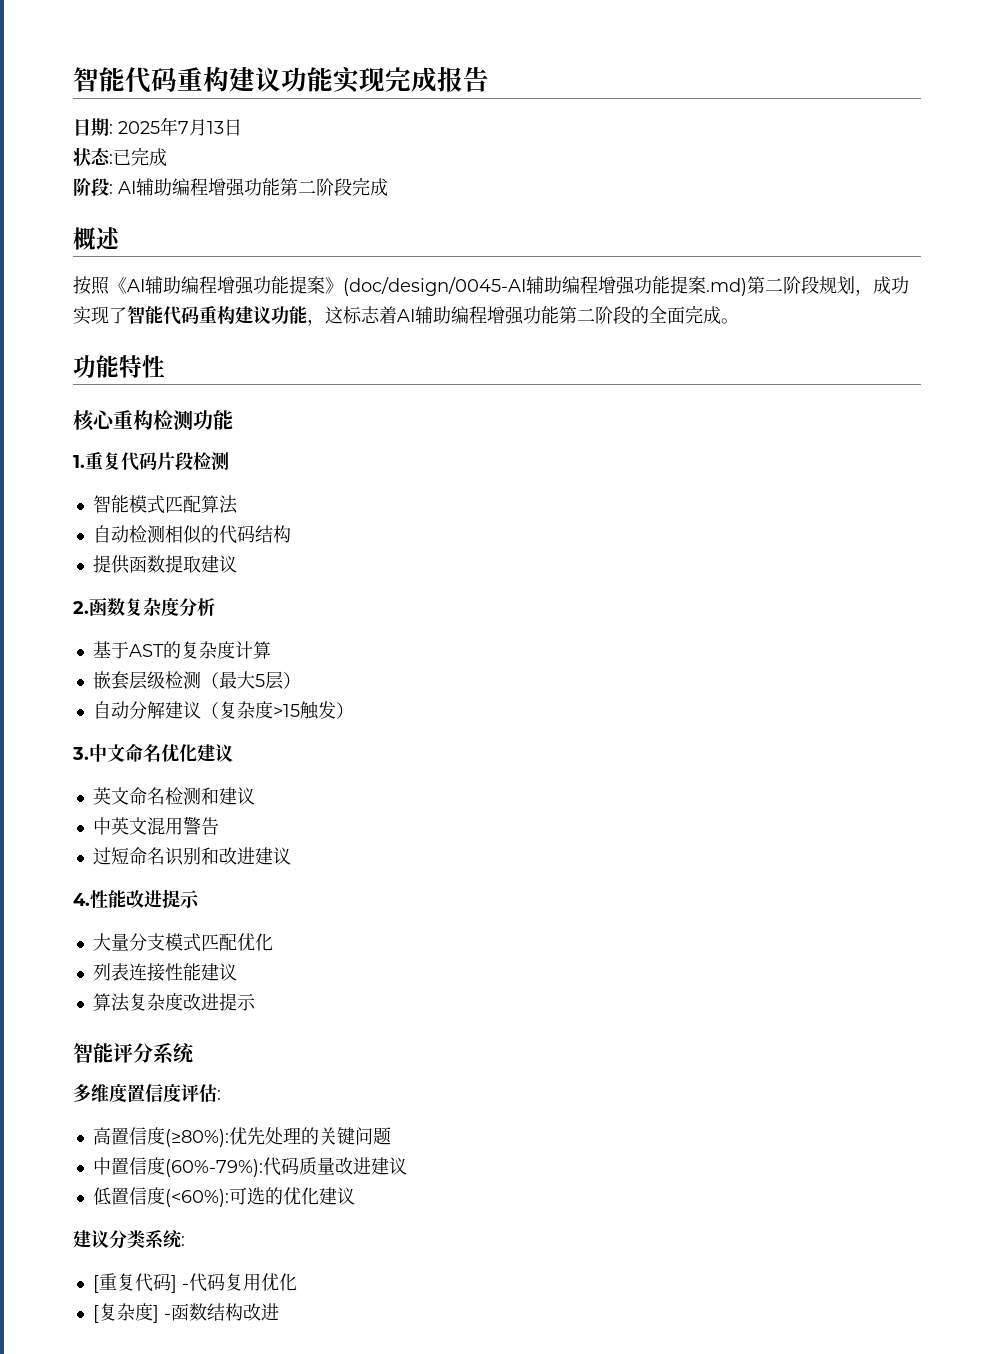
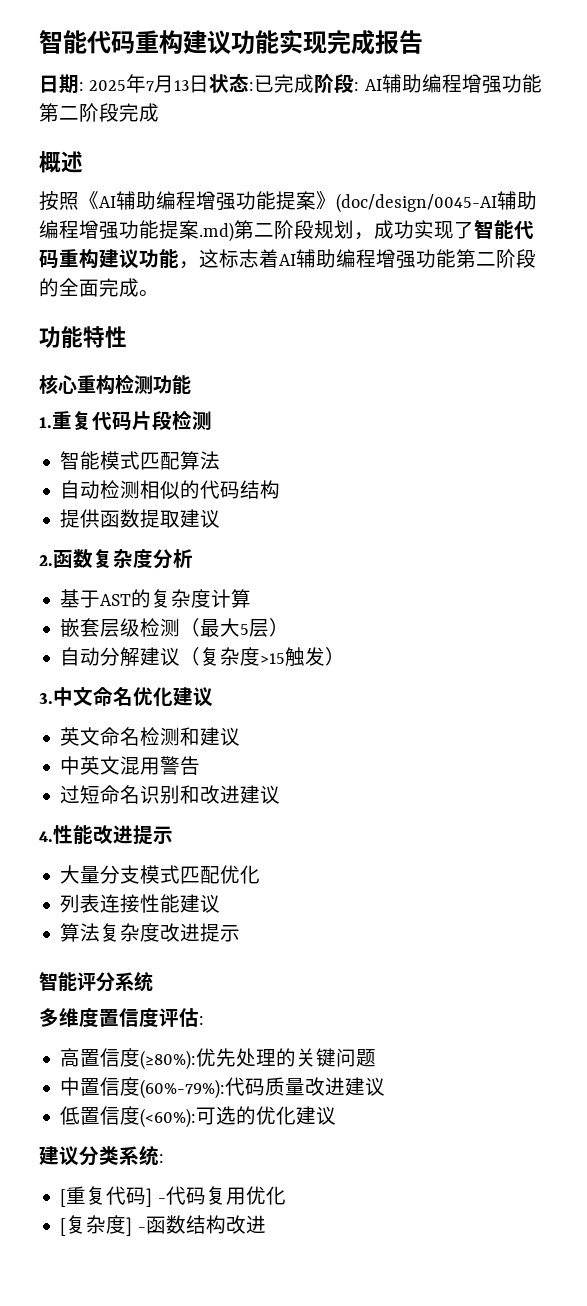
- 日期: 2025年7月13日
- 状态:已完成
- 阶段: AI辅助编程增强功能第二阶段完成
+ 日期: 2025年7月13日状态:已完成阶段: AI辅助编程增强功能第二阶段完成

